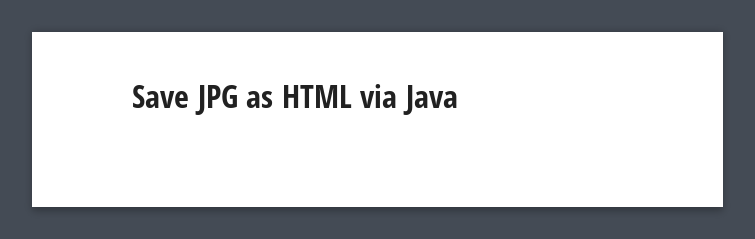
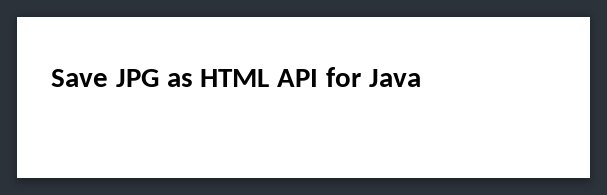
- Save JPG as HTML via Java
+ Save JPG as HTML API for Java

